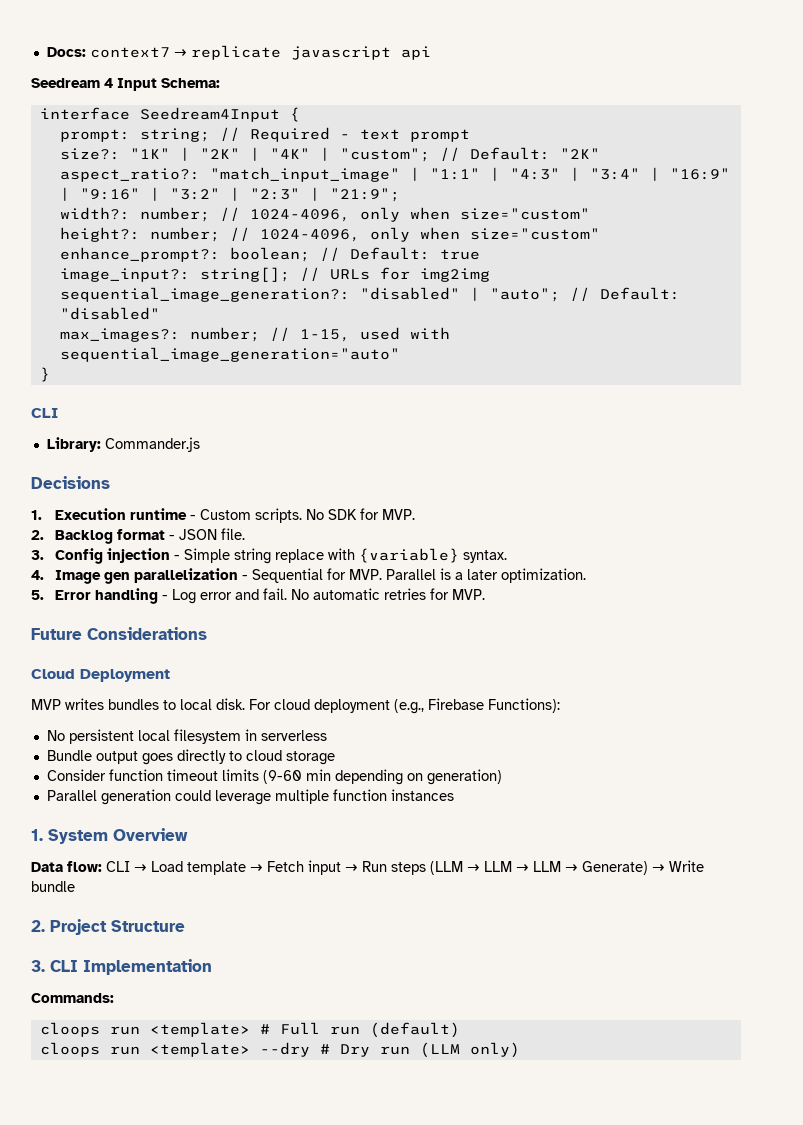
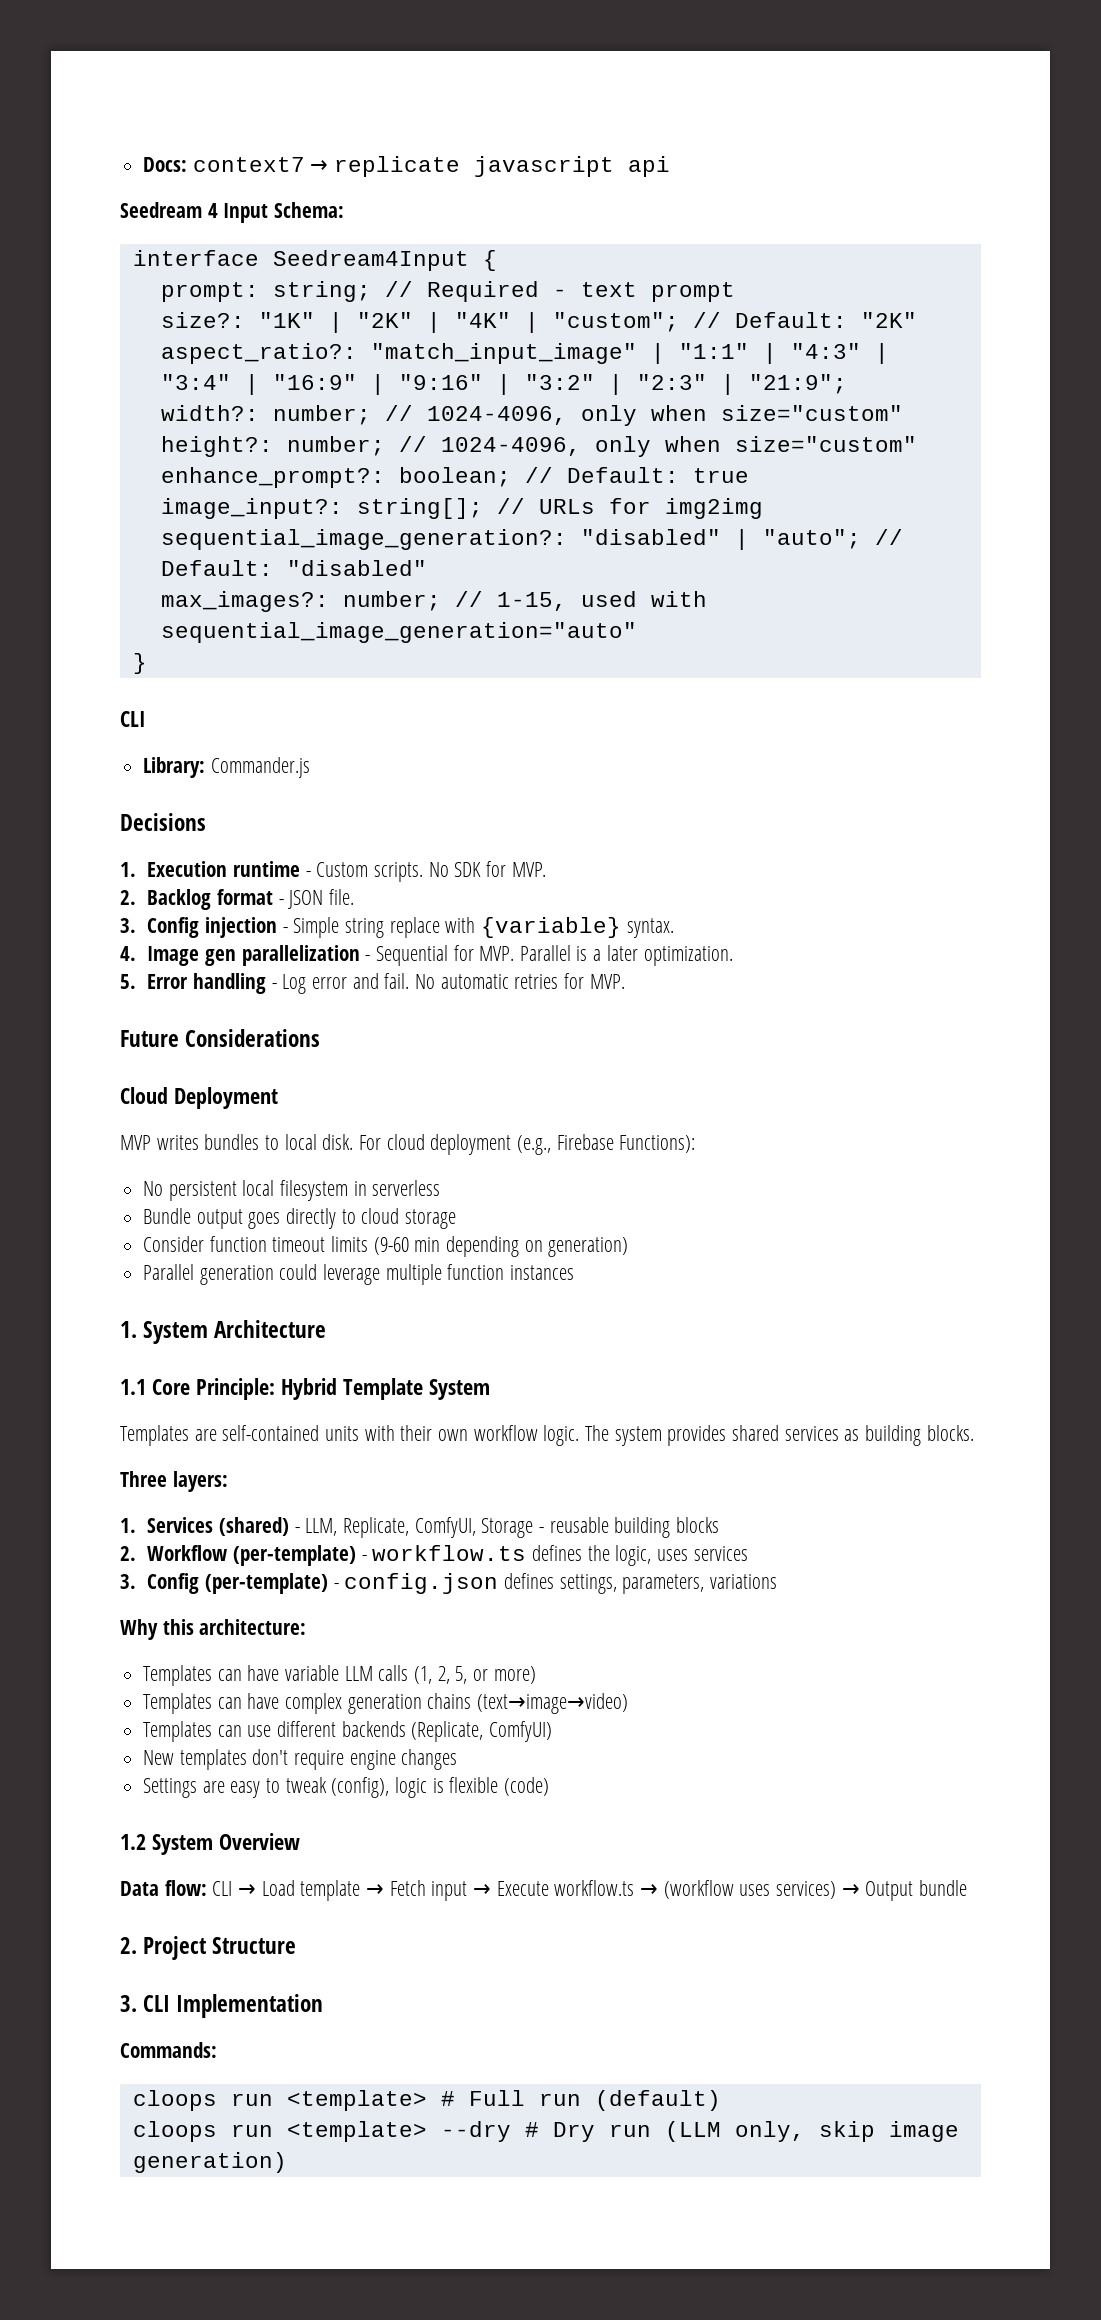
- 1. System Overview
+ 1. System Architecture
+ 1.1 Core Principle: Hybrid Template System
+ Templates are self-contained units with their own workflow logic. The system provides shared services as building blocks.
+ Three layers:
+ 1. Services (shared) - LLM, Replicate, ComfyUI, Storage - reusable building blocks
+ 2. Workflow (per-template) - workflow.ts defines the logic, uses services
+ 3. Config (per-template) - config.json defines settings, parameters, variations
+ Why this architecture:
+ Templates can have variable LLM calls (1, 2, 5, or more)
+ Templates can have complex generation chains (text→image→video)
+ Templates can use different backends (Replicate, ComfyUI)
+ New templates don't require engine changes
+ Settings are easy to tweak (config), logic is flexible (code)
+ 1.2 System Overview
- Data flow: CLI → Load template → Fetch input → Run steps (LLM → LLM → LLM → Generate) → Write bundle
+ Data flow: CLI → Load template → Fetch input → Execute workflow.ts → (workflow uses services) → Output bundle
- cloops run <template> --dry # Dry run (LLM only)
+ cloops run <template> --dry # Dry run (LLM only, skip image generation)

